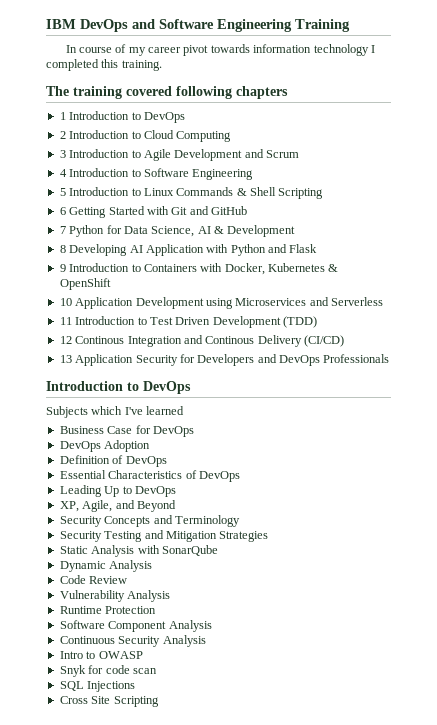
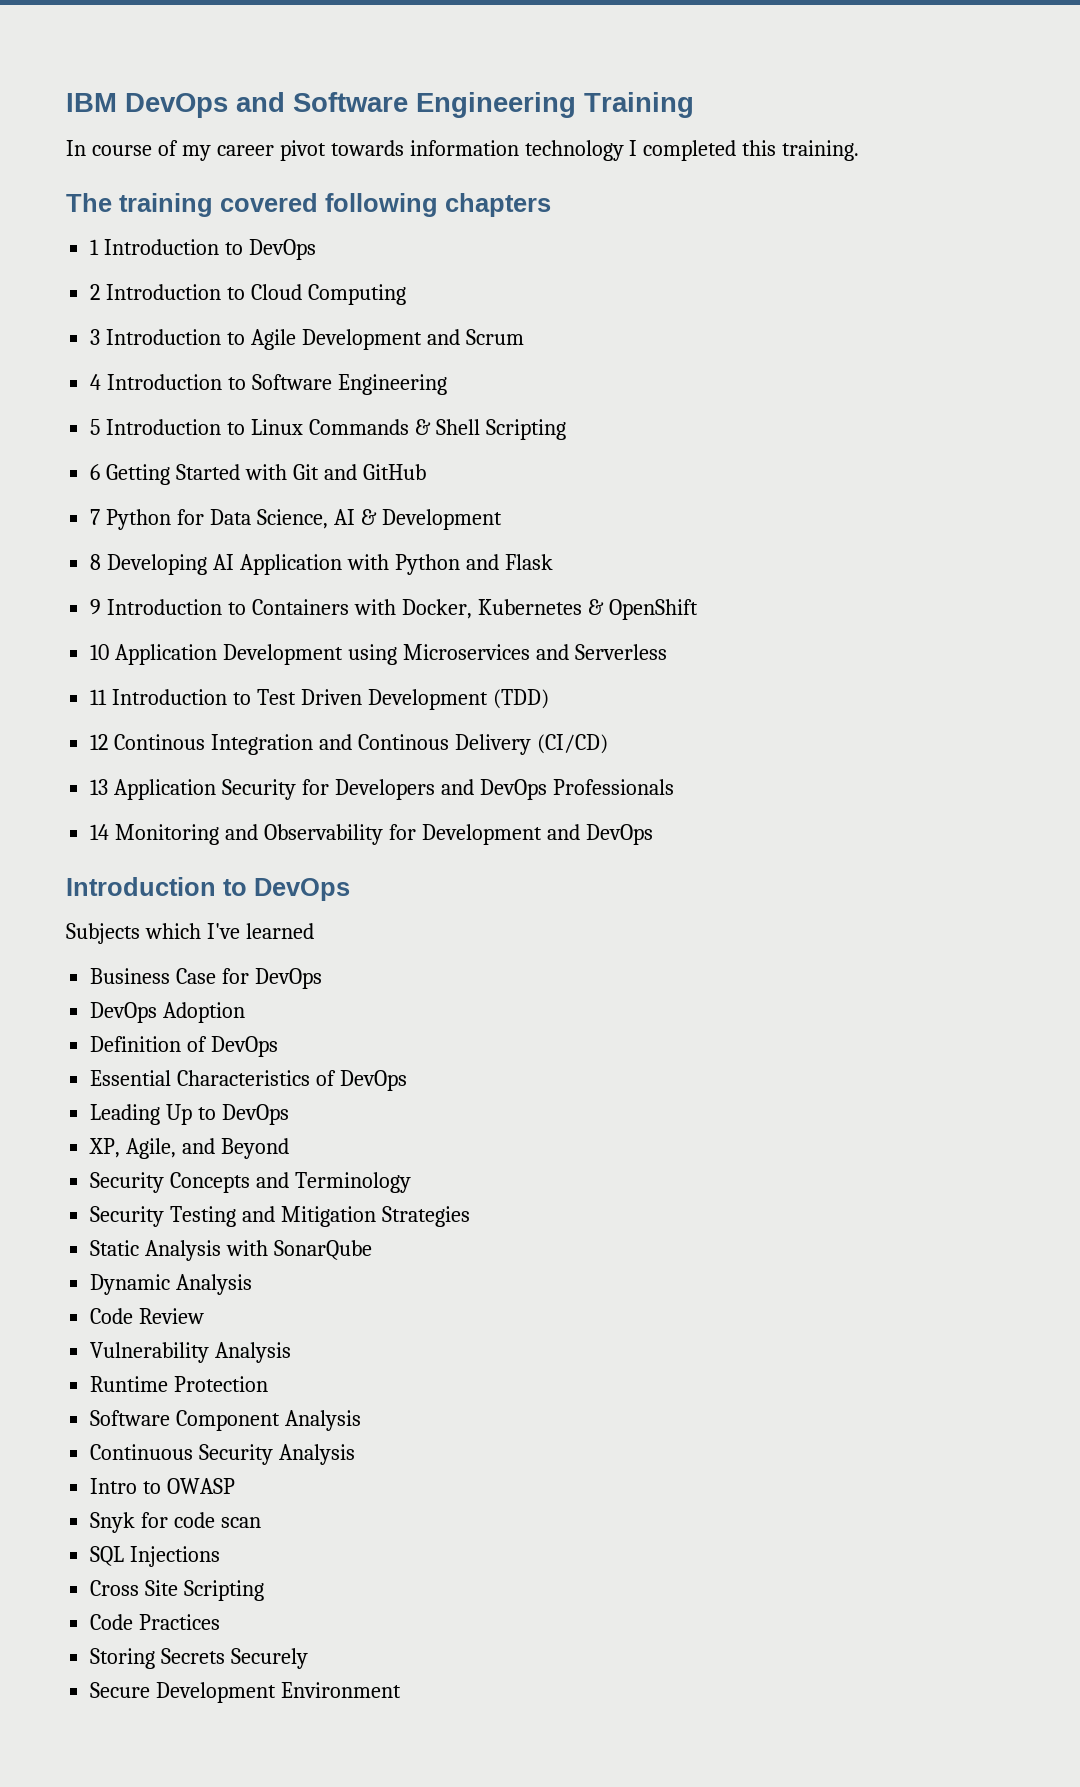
+ 14 Monitoring and Observability for Development and DevOps
+ Code Practices
+ Storing Secrets Securely
+ Secure Development Environment

